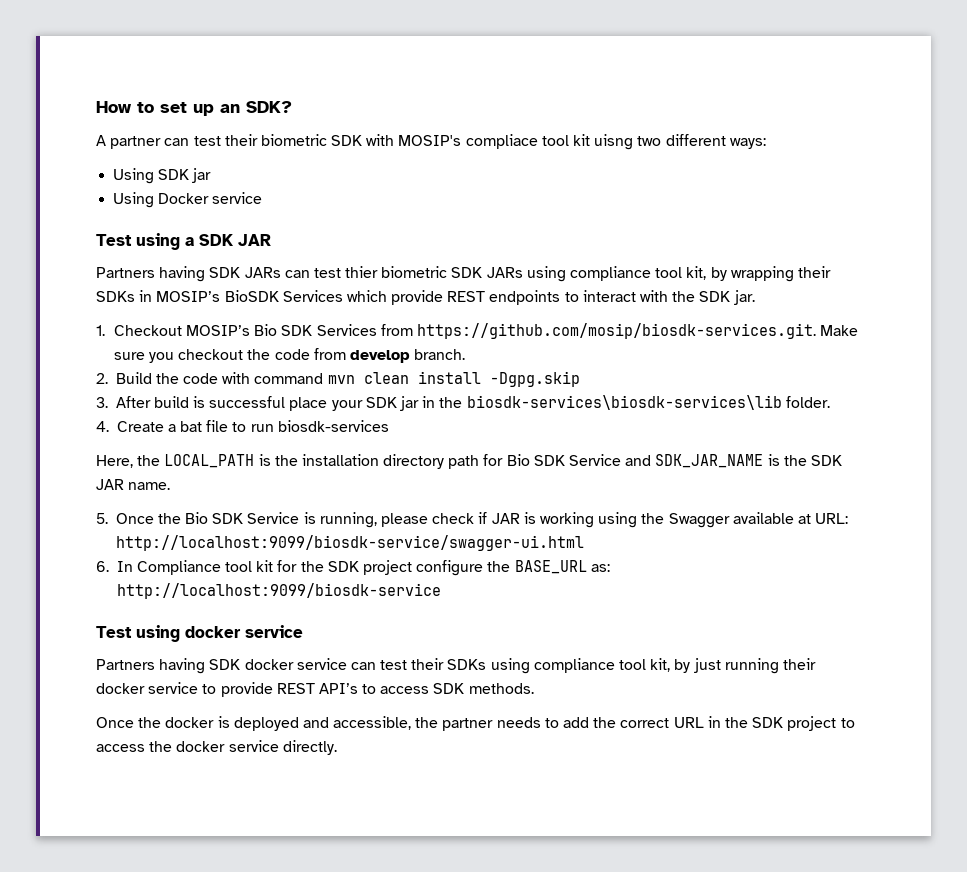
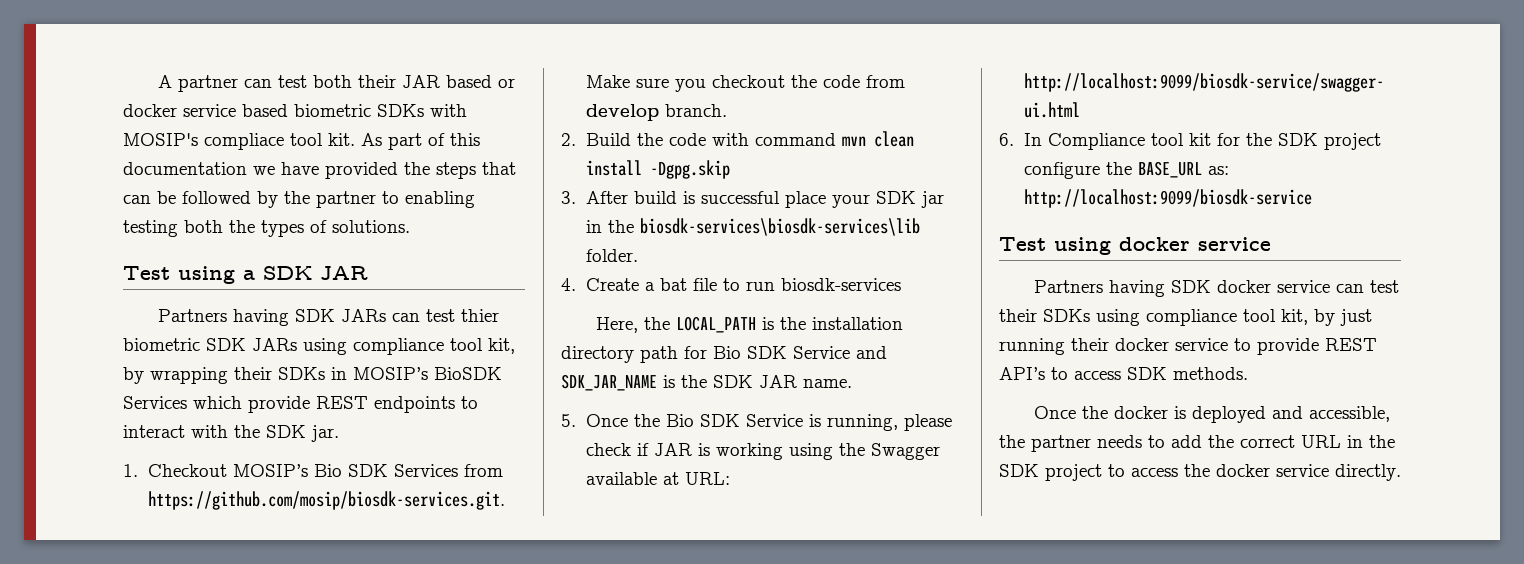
- How to set up an SDK?
- A partner can test their biometric SDK with MOSIP's compliace tool kit uisng two different ways:
- Using SDK jar
- Using Docker service
+ A partner can test both their JAR based or docker service based biometric SDKs with MOSIP's compliace tool kit. As part of this documentation we have provided the steps that can be followed by the partner to enabling testing both the types of solutions.

